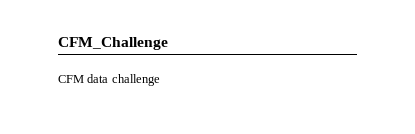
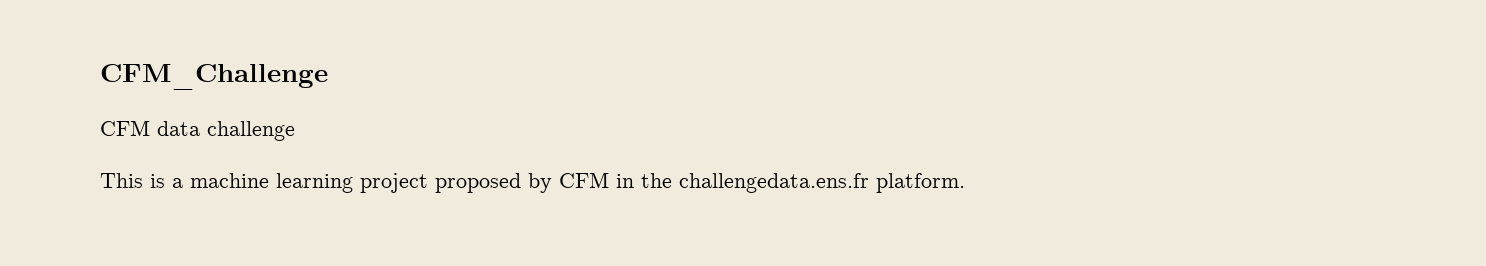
+ This is a machine learning project proposed by CFM in the challengedata.ens.fr platform.

